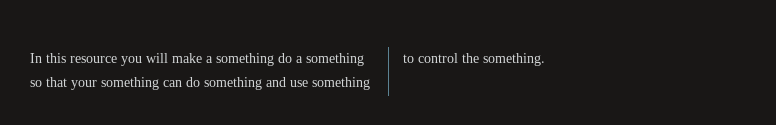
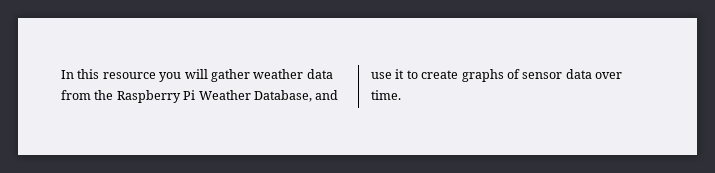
- In this resource you will make a something do a something so that your something can do something and use something to control the something.
+ In this resource you will gather weather data from the Raspberry Pi Weather Database, and use it to create graphs of sensor data over time.

